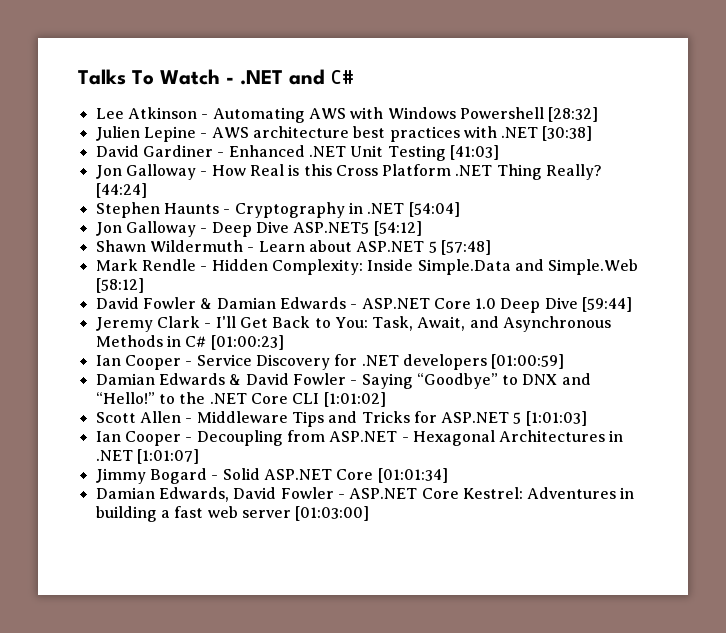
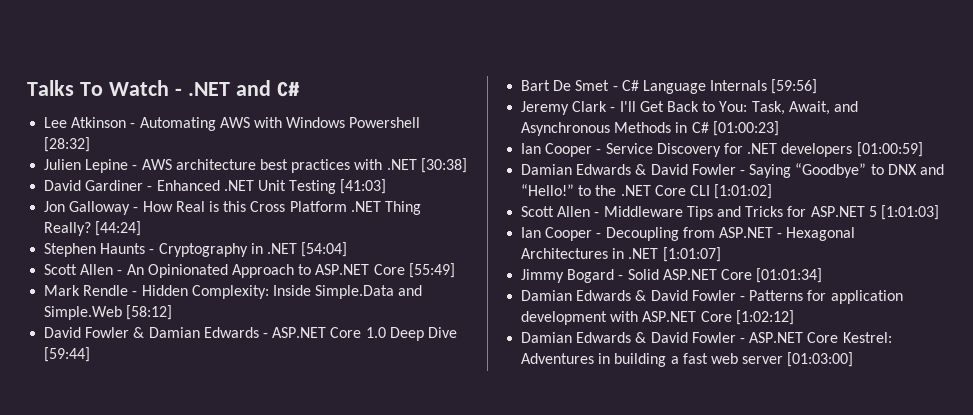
- Jon Galloway - Deep Dive ASP.NET5 [54:12]
- Shawn Wildermuth - Learn about ASP.NET 5 [57:48]
+ Scott Allen - An Opinionated Approach to ASP.NET Core [55:49]
+ Bart De Smet - C# Language Internals [59:56]
- Damian Edwards, David Fowler - ASP.NET Core Kestrel: Adventures in building a fast web server [01:03:00]
+ Damian Edwards & David Fowler - Patterns for application development with ASP.NET Core [1:02:12]
+ Damian Edwards & David Fowler - ASP.NET Core Kestrel: Adventures in building a fast web server [01:03:00]

